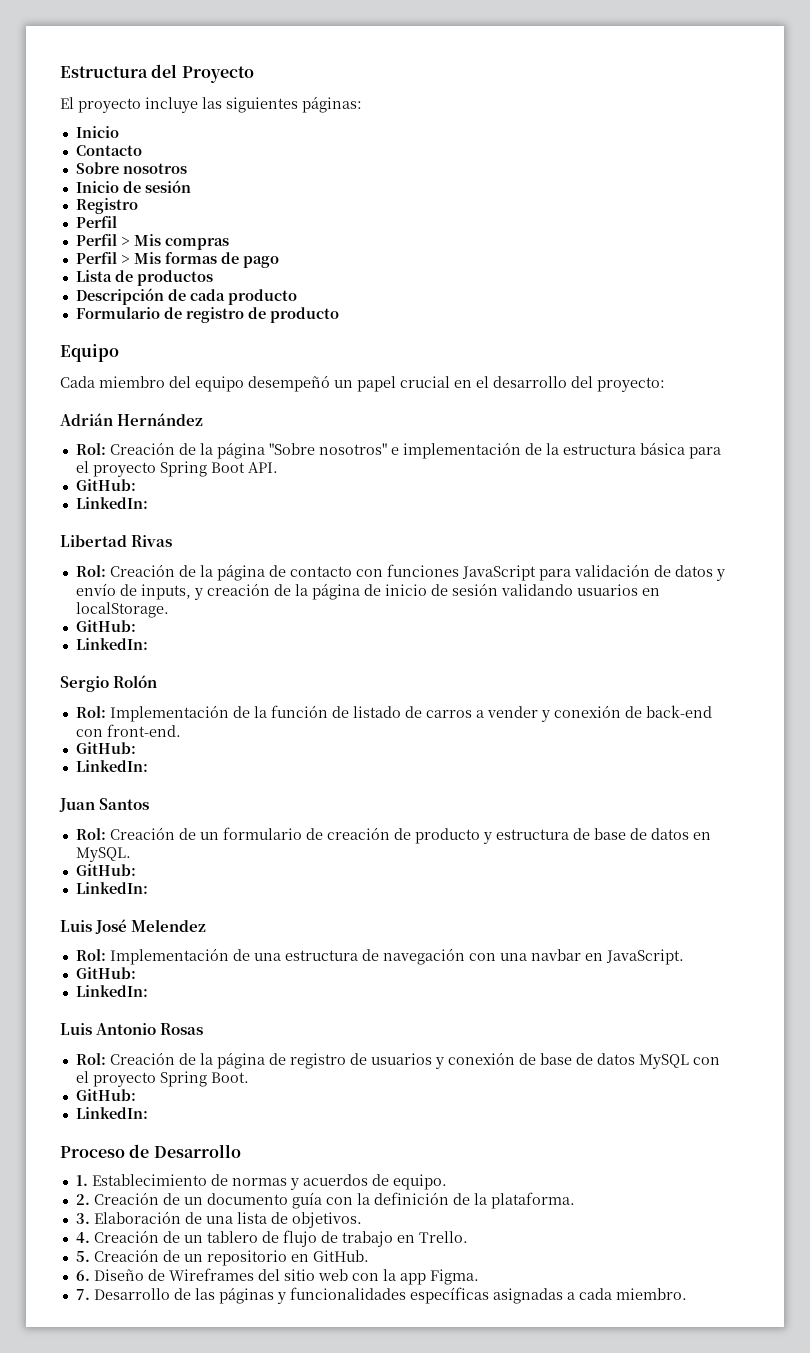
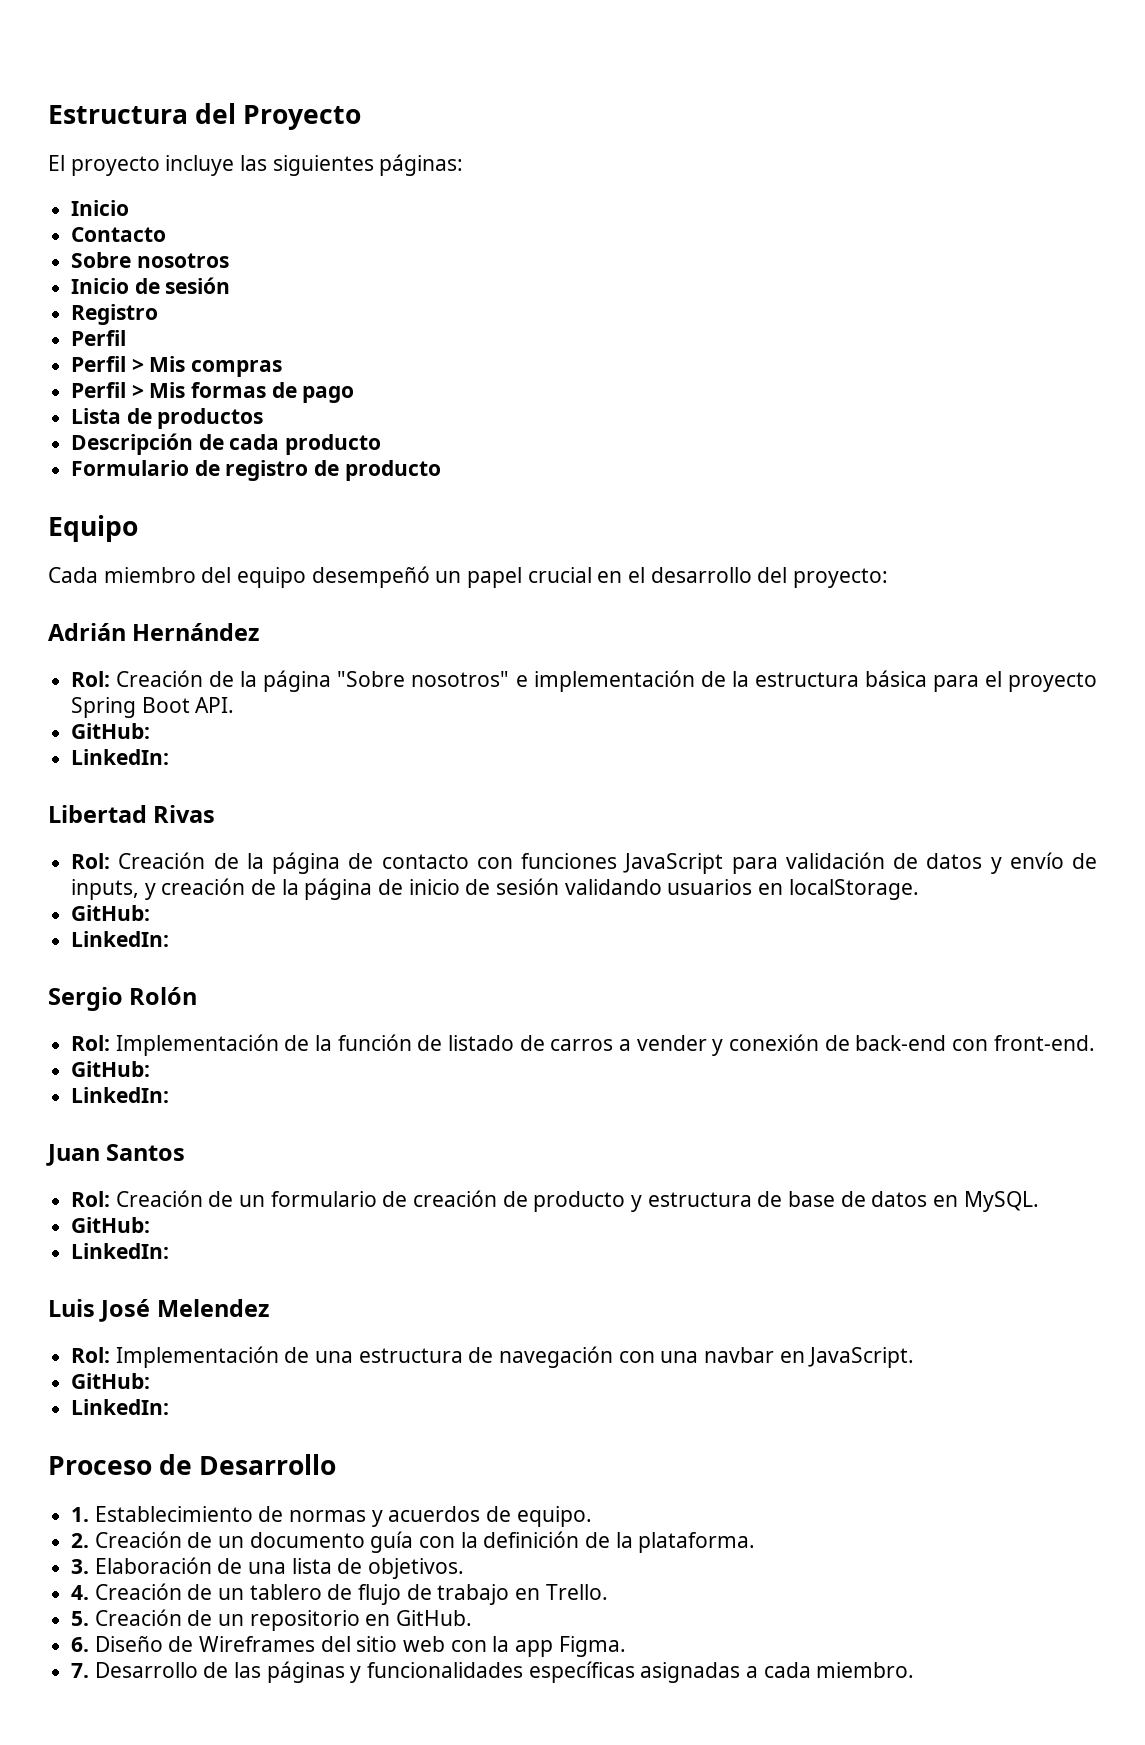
- Luis Antonio Rosas
- Rol: Creación de la página de registro de usuarios y conexión de base de datos MySQL con el proyecto Spring Boot.
- GitHub:
- LinkedIn:

